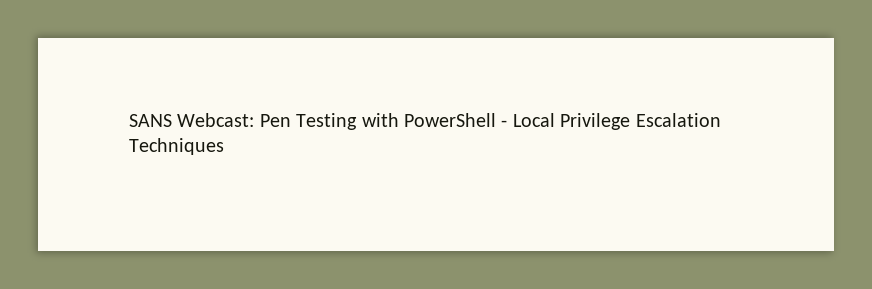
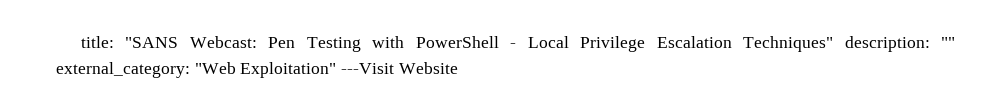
- SANS Webcast: Pen Testing with PowerShell - Local Privilege Escalation Techniques
+ title: "SANS Webcast: Pen Testing with PowerShell - Local Privilege Escalation Techniques" description: "" external_category: "Web Exploitation" ---Visit Website

